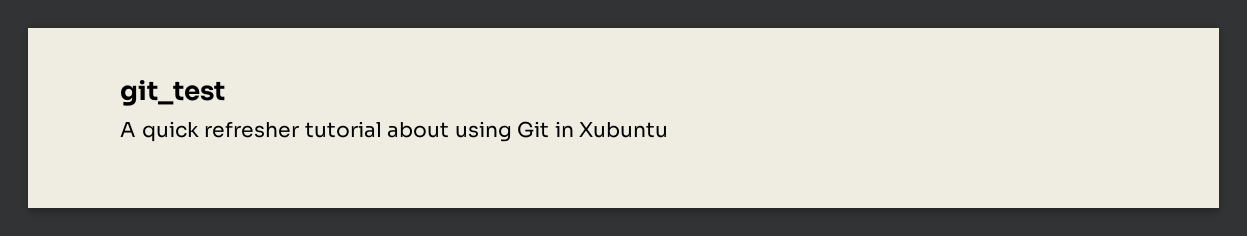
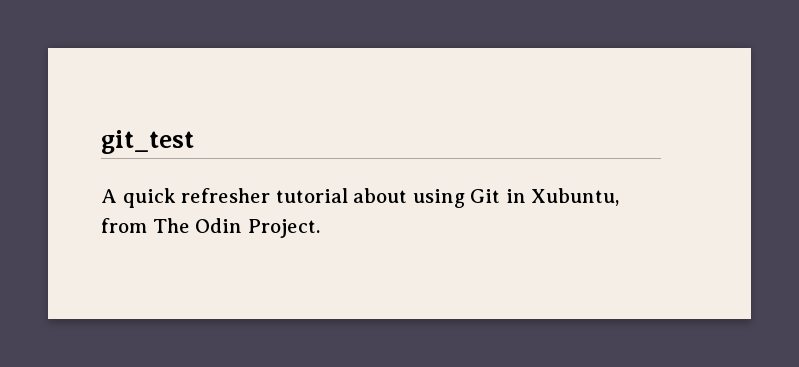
- A quick refresher tutorial about using Git in Xubuntu
+ A quick refresher tutorial about using Git in Xubuntu, from The Odin Project.

